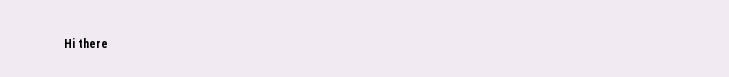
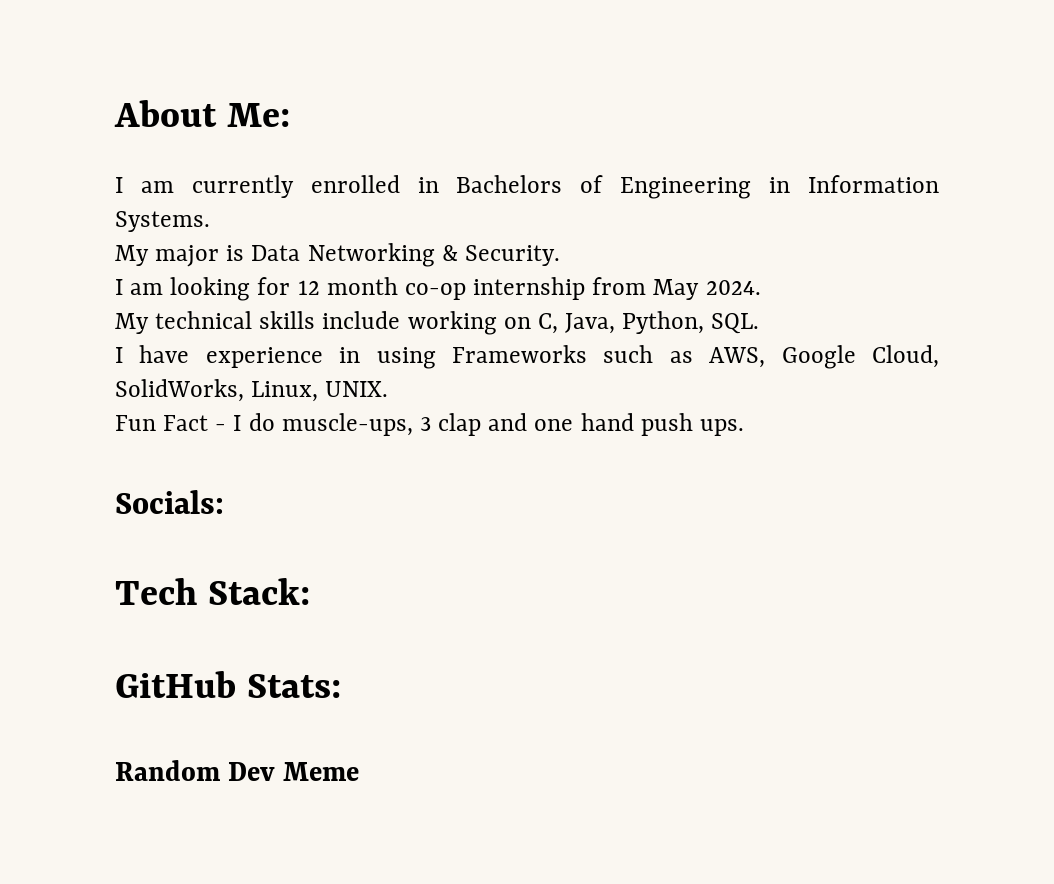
- Hi there
+ About Me:
+ I am currently enrolled in Bachelors of Engineering in Information Systems.
+ My major is Data Networking & Security.
+ I am looking for 12 month co-op internship from May 2024.
+ My technical skills include working on C, Java, Python, SQL.
+ I have experience in using Frameworks such as AWS, Google Cloud, SolidWorks, Linux, UNIX.
+ Fun Fact - I do muscle-ups, 3 clap and one hand push ups.
+ Socials:
+ Tech Stack:
+ GitHub Stats:
+ Random Dev Meme

